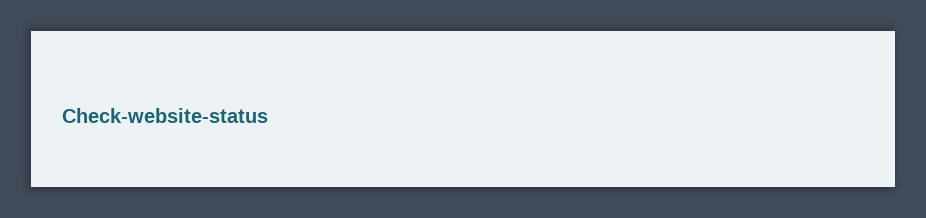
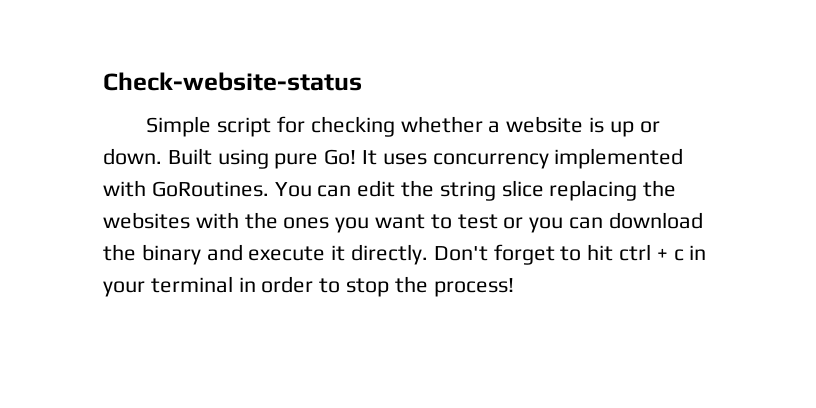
+ Simple script for checking whether a website is up or down. Built using pure Go! It uses concurrency implemented with GoRoutines. You can edit the string slice replacing the websites with the ones you want to test or you can download the binary and execute it directly. Don't forget to hit ctrl + c in your terminal in order to stop the process!

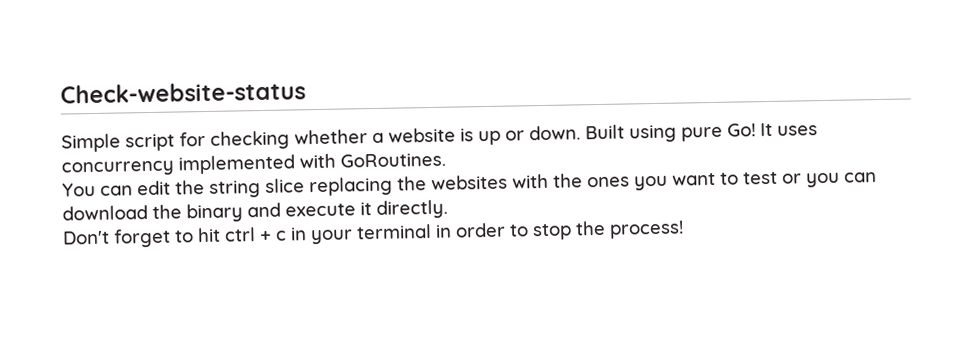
- It uses concurrency implemented with GoRoutines. You can edit the string slice replacing the websites with the ones you want to test or you can download the binary and execute it directly. Don't forget to hit ctrl + c in your terminal in order to stop the process!
+ It uses concurrency implemented with GoRoutines.
+ You can edit the string slice replacing the websites with the ones you want to test or you can download the binary and execute it directly.
+ Don't forget to hit ctrl + c in your terminal in order to stop the process!

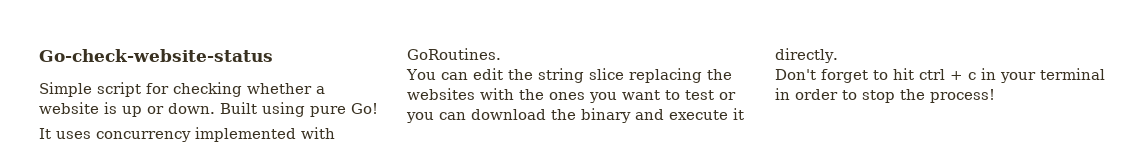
- Check-website-status
+ Go-check-website-status
- Built using pure Go! It uses concurrency implemented with GoRoutines.
+ Built using pure Go!
+ It uses concurrency implemented with GoRoutines.

